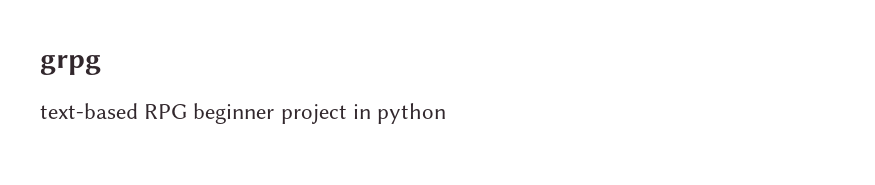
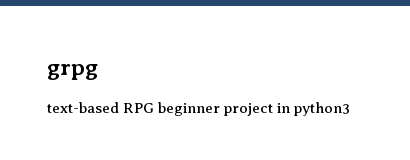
- text-based RPG beginner project in python
+ text-based RPG beginner project in python3

